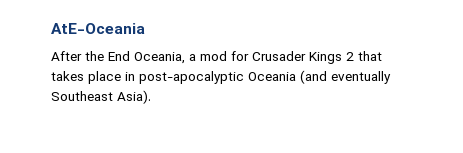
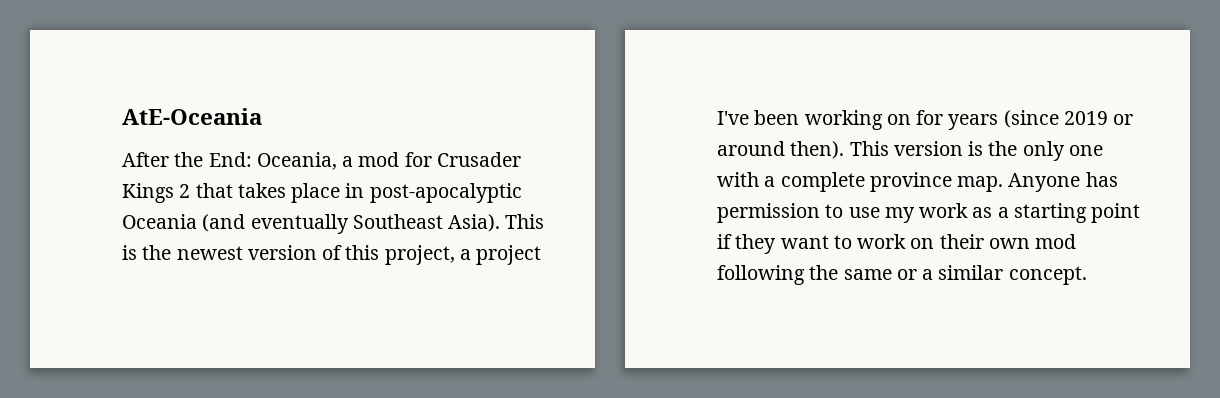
- After the End Oceania, a mod for Crusader Kings 2 that takes place in post-apocalyptic Oceania (and eventually Southeast Asia).
+ After the End: Oceania, a mod for Crusader Kings 2 that takes place in post-apocalyptic Oceania (and eventually Southeast Asia).
+ This is the newest version of this project, a project I've been working on for years (since 2019 or around then). This version is the only one with a complete province map. Anyone has permission to use my work as a starting point if they want to work on their own mod following the same or a similar concept.

